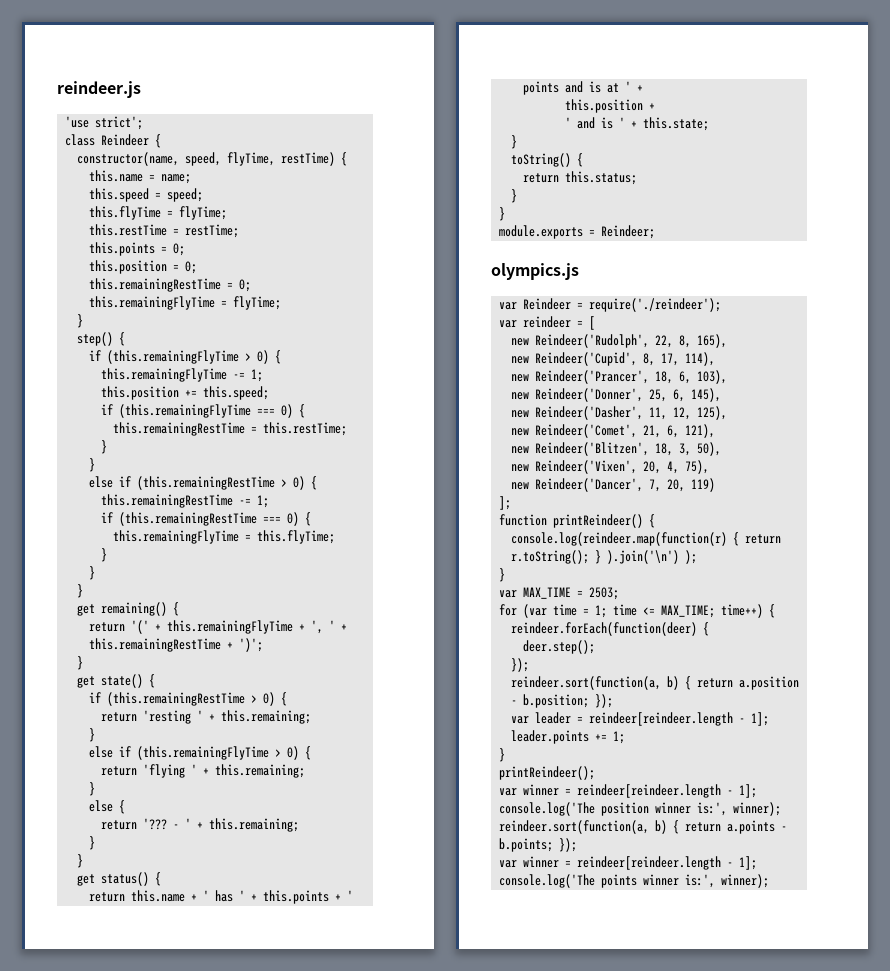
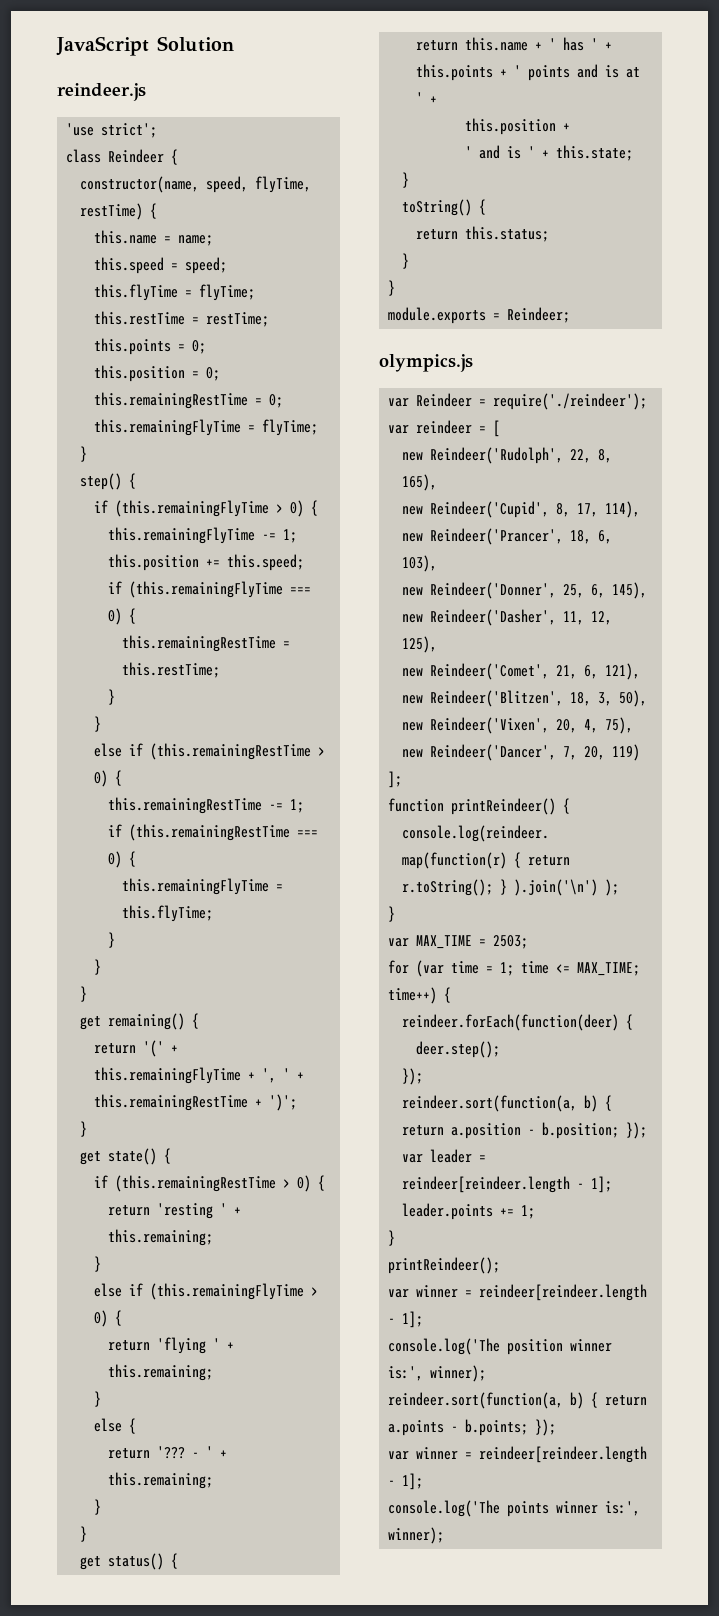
+ JavaScript Solution

